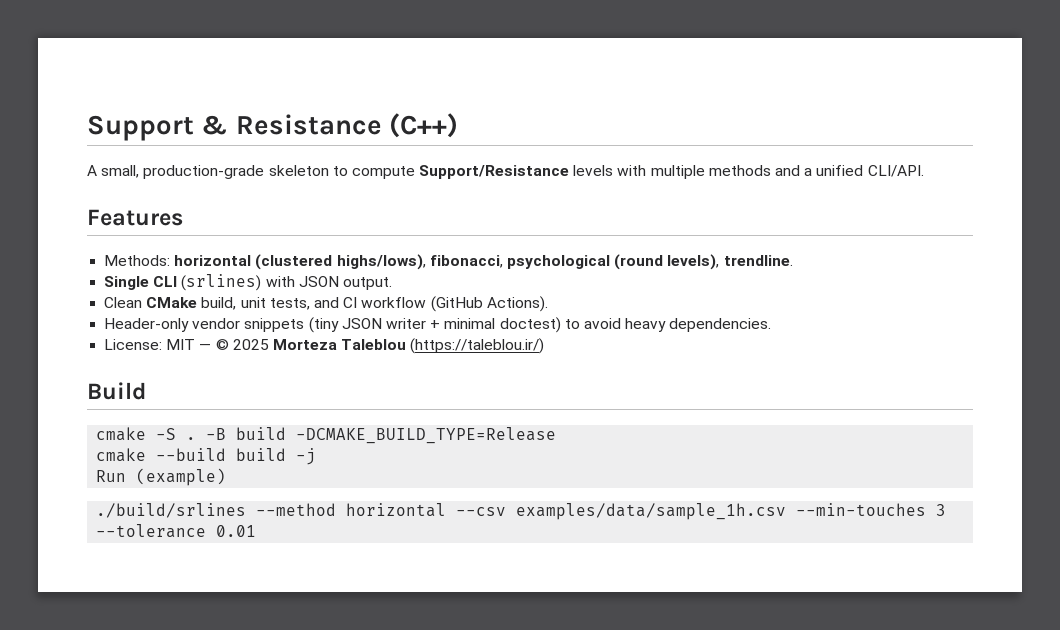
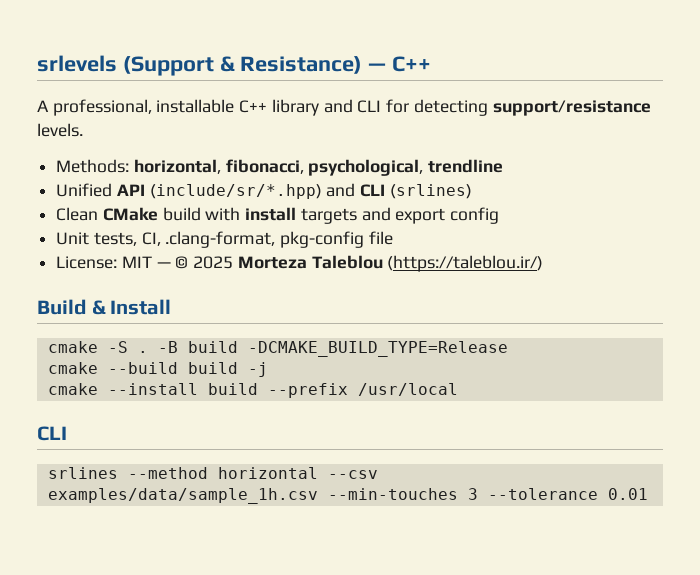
- Support & Resistance (C++)
- A small, production-grade skeleton to compute Support/Resistance levels with multiple methods and a unified CLI/API.
- Features
- Methods: horizontal (clustered highs/lows), fibonacci, psychological (round levels), trendline.
- Single CLI (srlines) with JSON output.
+ srlevels (Support & Resistance) — C++
+ A professional, installable C++ library and CLI for detecting support/resistance levels.
+ Methods: horizontal, fibonacci, psychological, trendline
+ Unified API (include/sr/*.hpp) and CLI (srlines)
- Clean CMake build, unit tests, and CI workflow (GitHub Actions).
- Header-only vendor snippets (tiny JSON writer + minimal doctest) to avoid heavy dependencies.
+ Clean CMake build with install targets and export config
+ Unit tests, CI, .clang-format, pkg-config file
- Build
+ Build & Install
- Run (example)
- ./build/srlines --method horizontal --csv examples/data/sample_1h.csv --min-touches 3 --tolerance 0.01
+ cmake --install build --prefix /usr/local
+ CLI
+ srlines --method horizontal --csv examples/data/sample_1h.csv --min-touches 3 --tolerance 0.01

